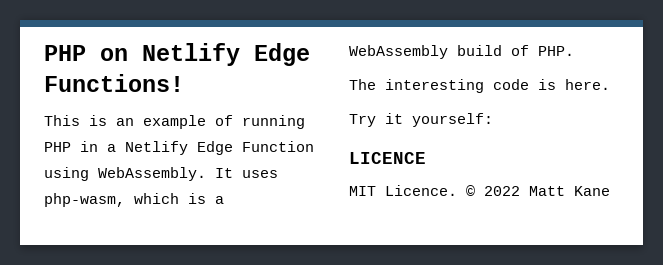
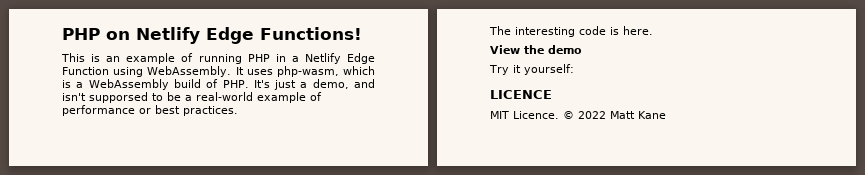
- It uses php-wasm, which is a WebAssembly build of PHP.
+ It uses php-wasm, which is a WebAssembly build of PHP. It's just a demo, and isn't supporsed to be a real-world example of performance or best practices.
+ View the demo

